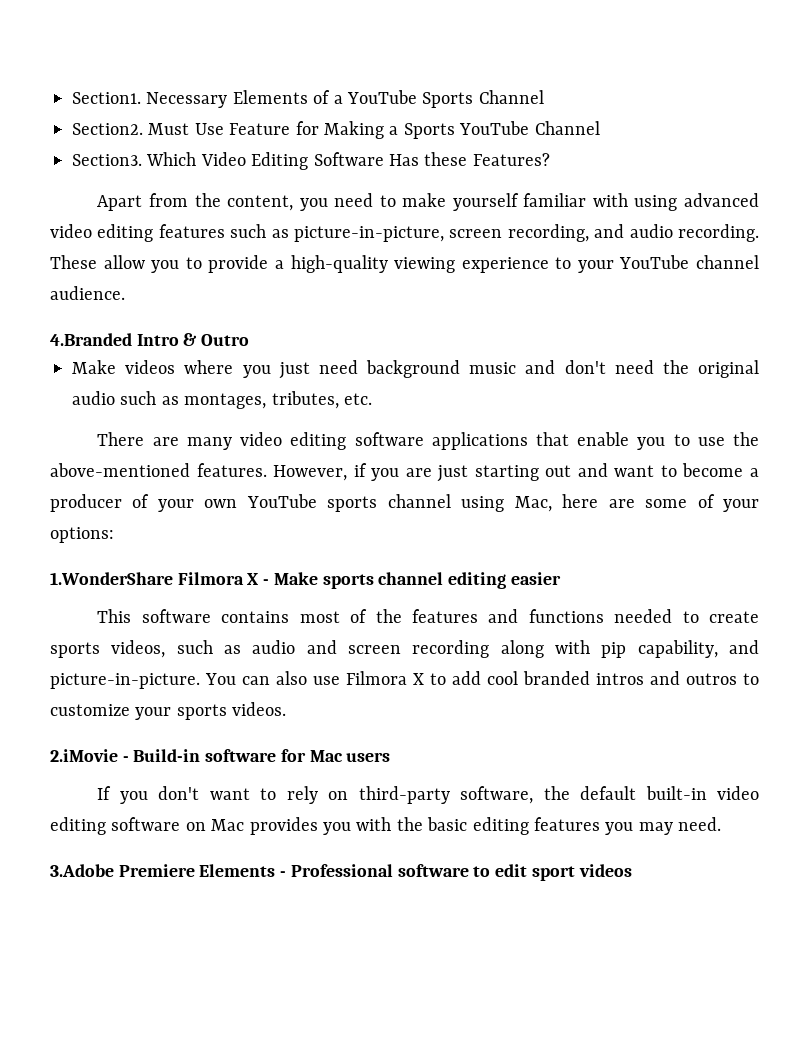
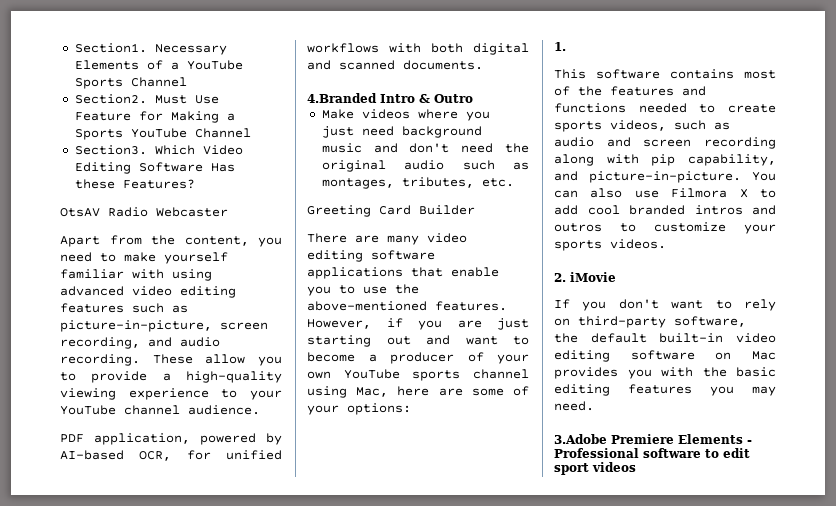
+ OtsAV Radio Webcaster
+ PDF application, powered by AI-based OCR, for unified workflows with both digital and scanned documents.
+ Greeting Card Builder
- 1.WonderShare Filmora X - Make sports channel editing easier
+ 1.
- 2.iMovie - Build-in software for Mac users
+ 2. iMovie

